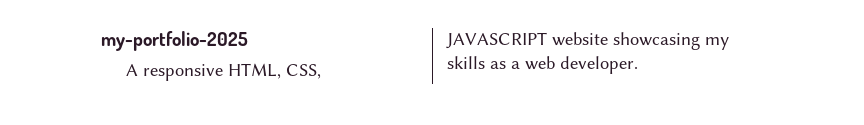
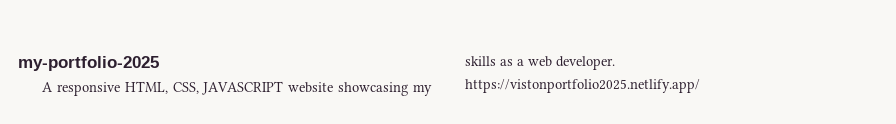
+ https://vistonportfolio2025.netlify.app/

